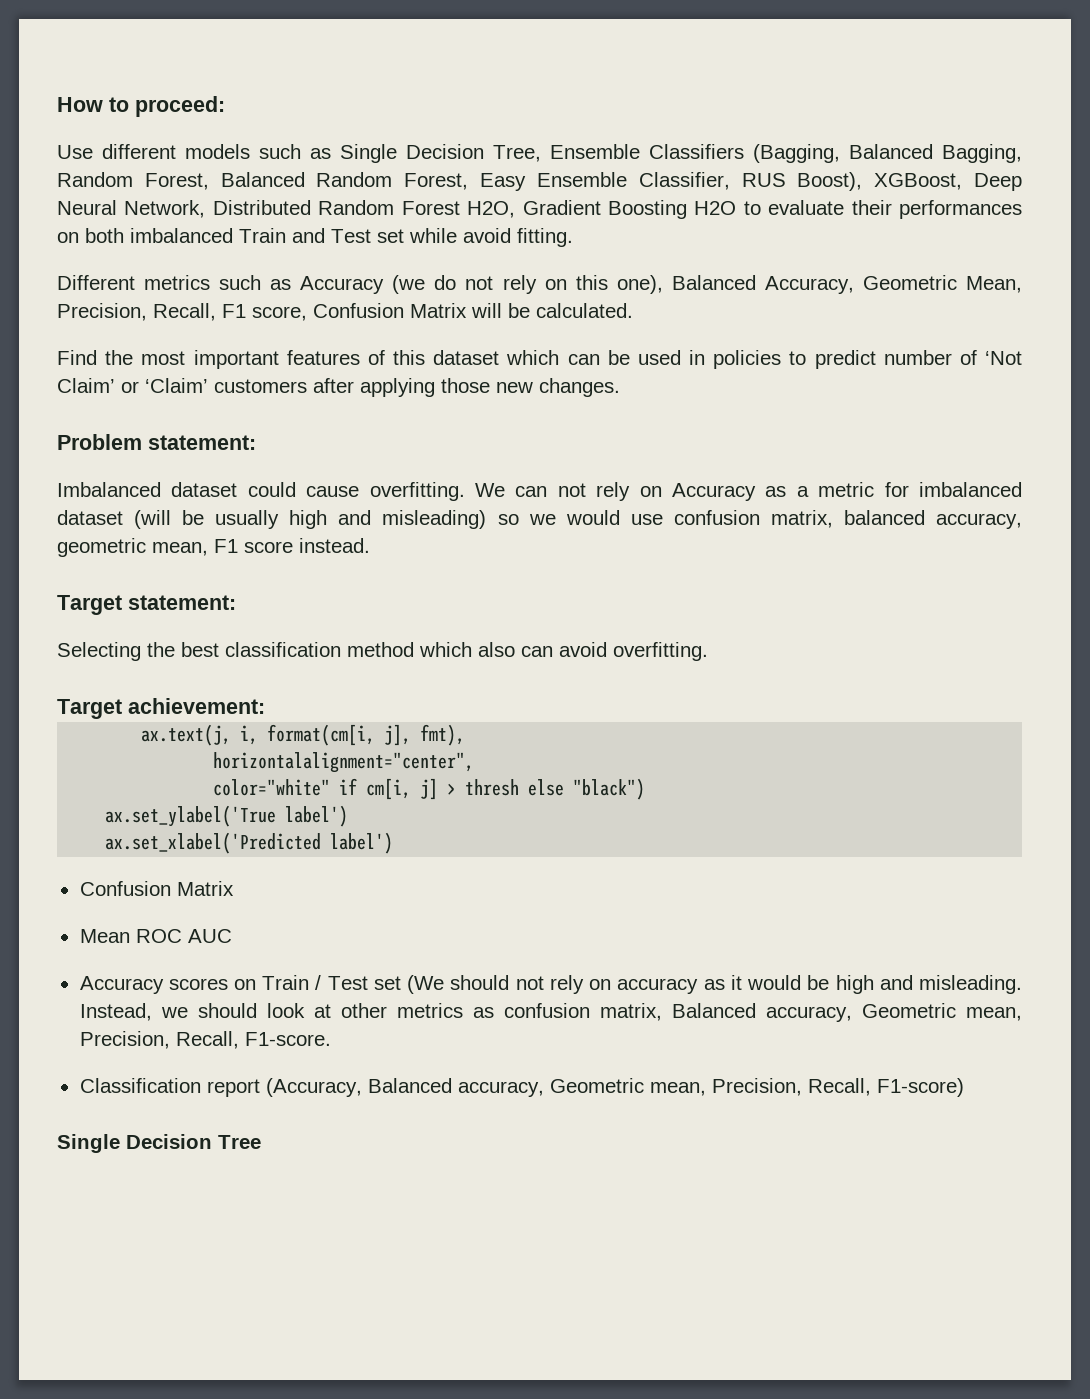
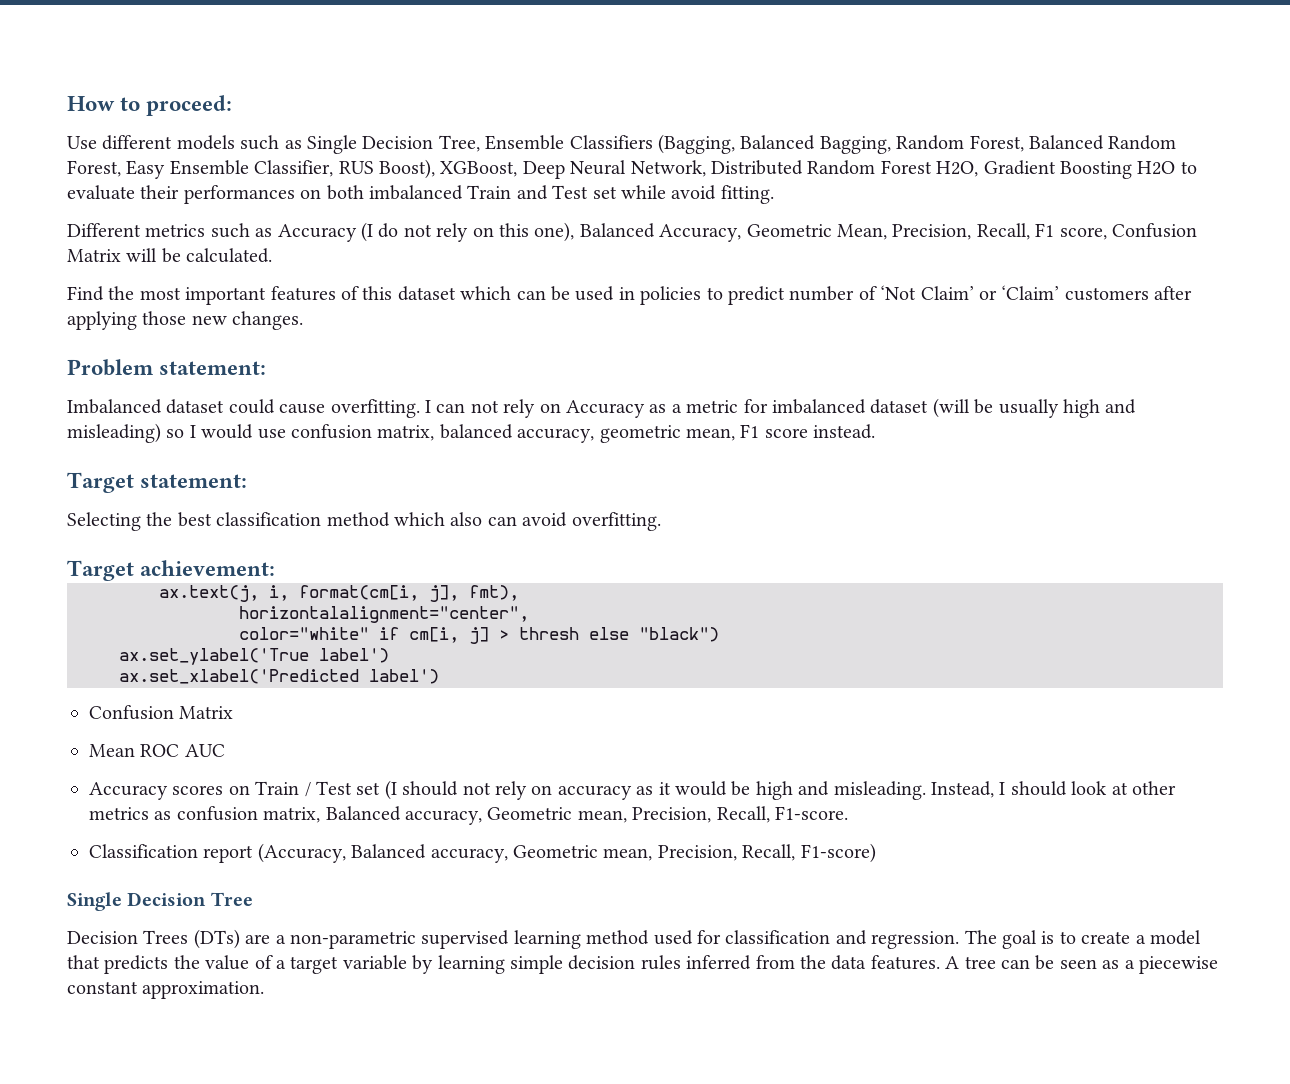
- Different metrics such as Accuracy (we do not rely on this one), Balanced Accuracy, Geometric Mean, Precision, Recall, F1 score, Confusion Matrix will be calculated.
+ Different metrics such as Accuracy (I do not rely on this one), Balanced Accuracy, Geometric Mean, Precision, Recall, F1 score, Confusion Matrix will be calculated.
- We can not rely on Accuracy as a metric for imbalanced dataset (will be usually high and misleading) so we would use confusion matrix, balanced accuracy, geometric mean, F1 score instead.
+ I can not rely on Accuracy as a metric for imbalanced dataset (will be usually high and misleading) so I would use confusion matrix, balanced accuracy, geometric mean, F1 score instead.
- Accuracy scores on Train / Test set (We should not rely on accuracy as it would be high and misleading.
+ Accuracy scores on Train / Test set (I should not rely on accuracy as it would be high and misleading.
- Instead, we should look at other metrics as confusion matrix, Balanced accuracy, Geometric mean, Precision, Recall, F1-score.
+ Instead, I should look at other metrics as confusion matrix, Balanced accuracy, Geometric mean, Precision, Recall, F1-score.
+ Decision Trees (DTs) are a non-parametric supervised learning method used for classification and regression. The goal is to create a model that predicts the value of a target variable by learning simple decision rules inferred from the data features. A tree can be seen as a piecewise constant approximation.

